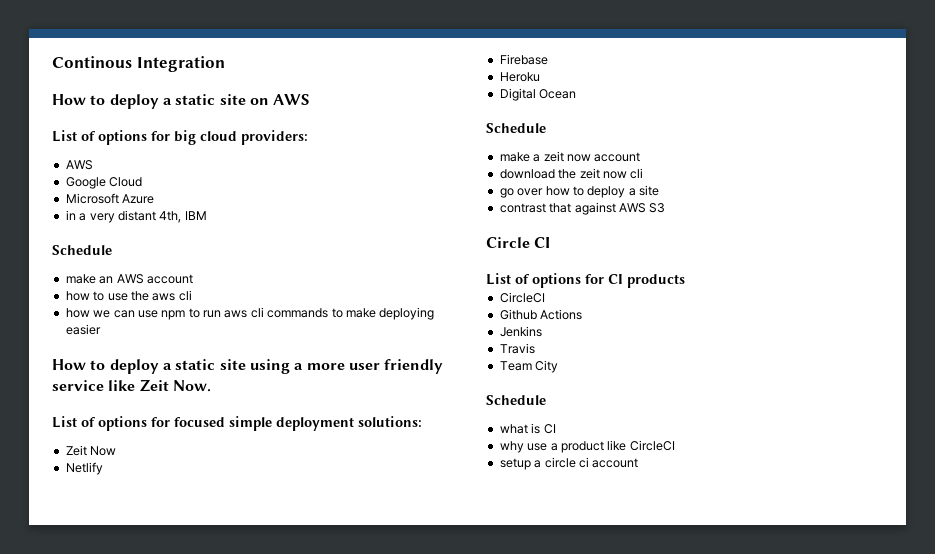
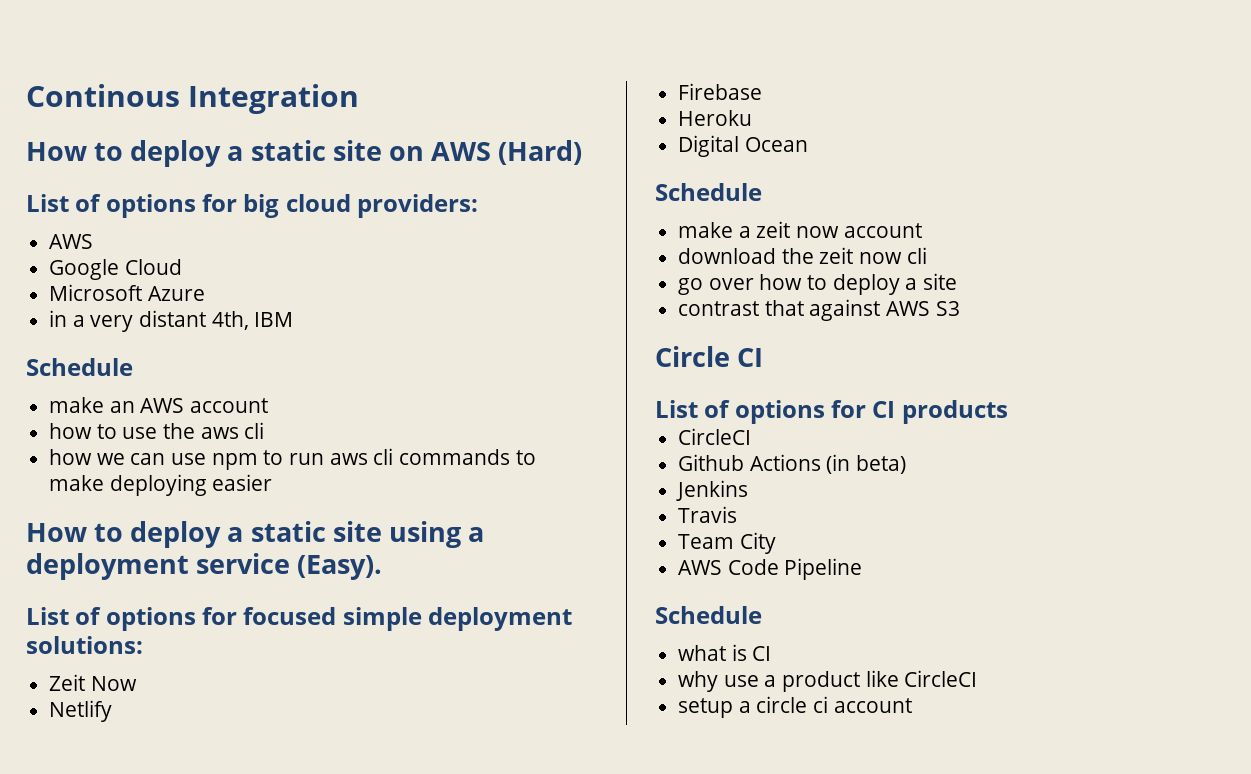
- How to deploy a static site on AWS
+ How to deploy a static site on AWS (Hard)
- How to deploy a static site using a more user friendly service like Zeit Now.
+ How to deploy a static site using a deployment service (Easy).
- Github Actions
+ Github Actions (in beta)
+ AWS Code Pipeline

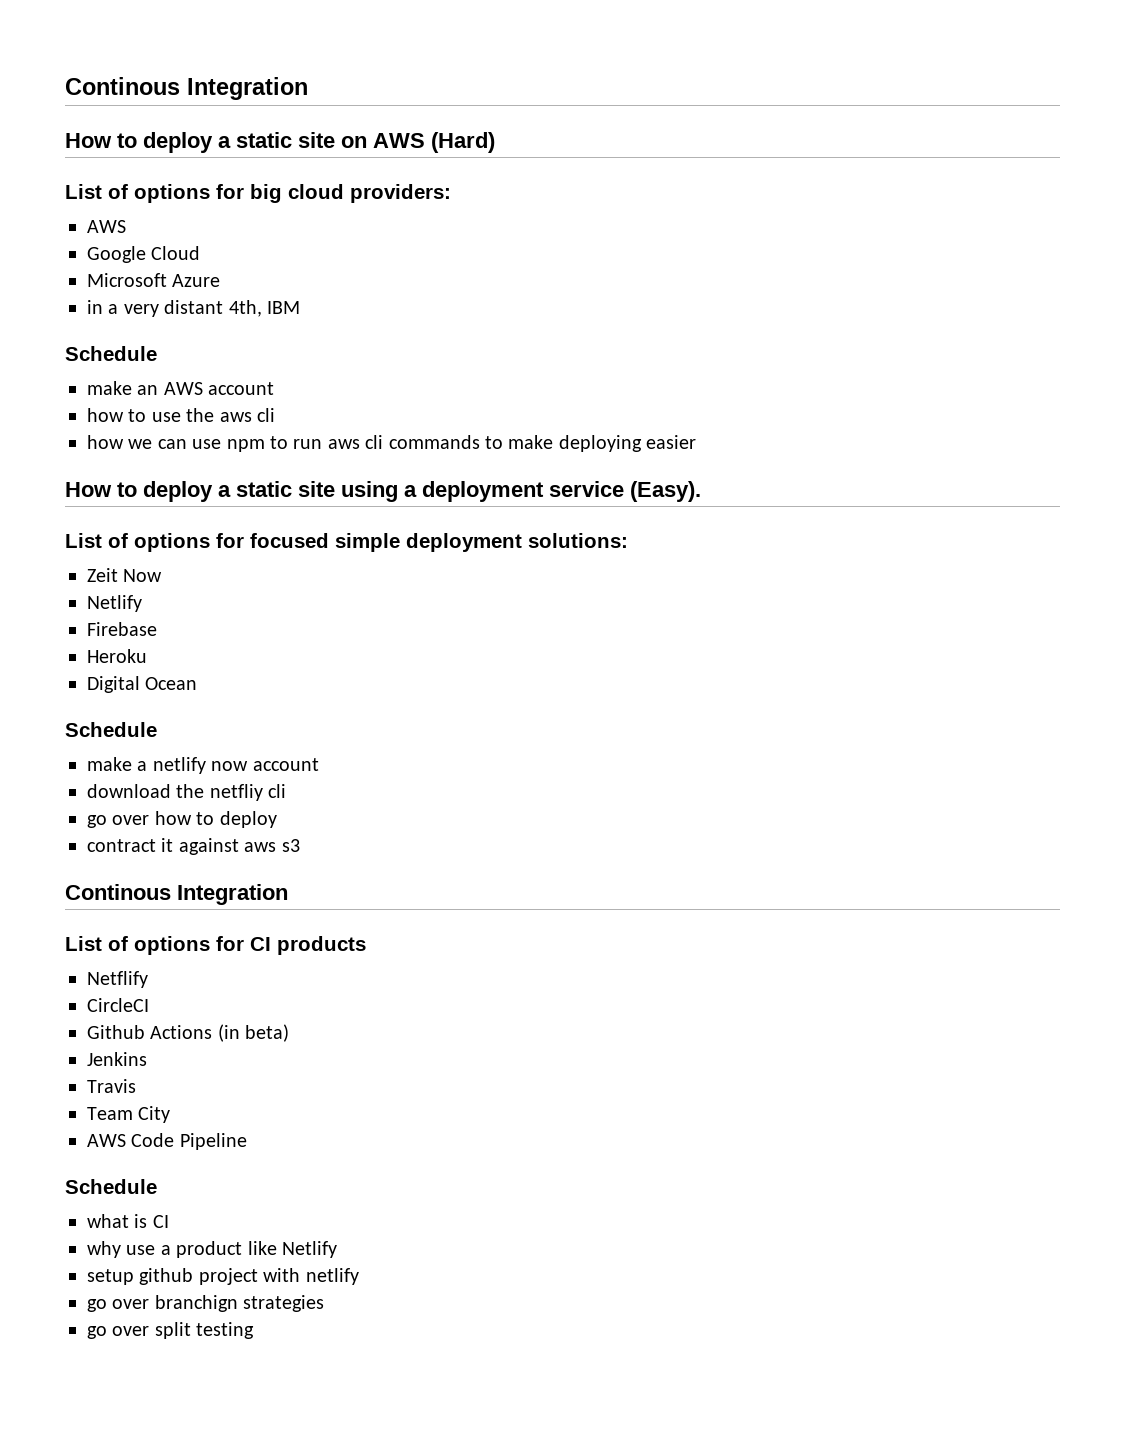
- make a zeit now account
+ make a netlify now account
- download the zeit now cli
+ download the netfliy cli
- go over how to deploy a site
- contrast that against AWS S3
- Circle CI
+ go over how to deploy
+ contract it against aws s3
+ Continous Integration
+ Netflify
- why use a product like CircleCI
+ why use a product like Netlify
- setup a circle ci account
+ setup github project with netlify
+ go over branchign strategies
+ go over split testing

